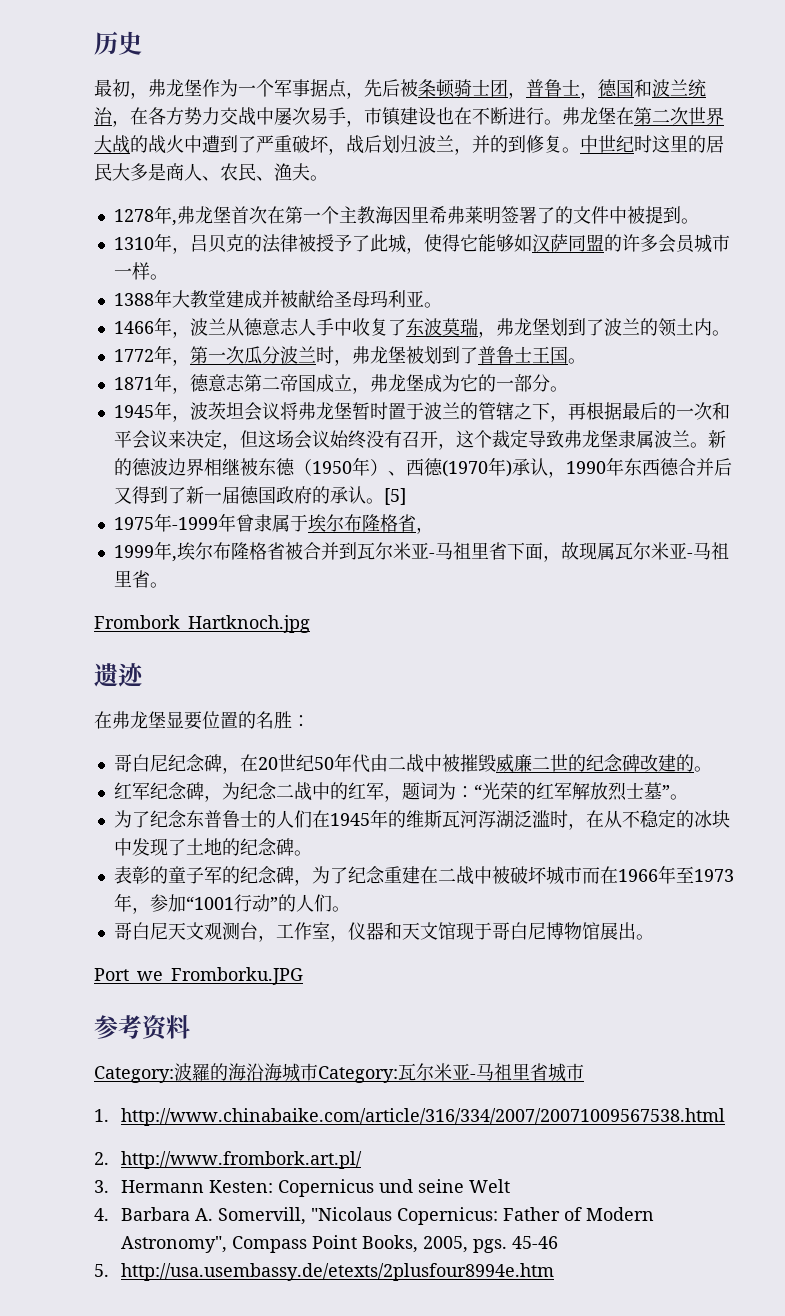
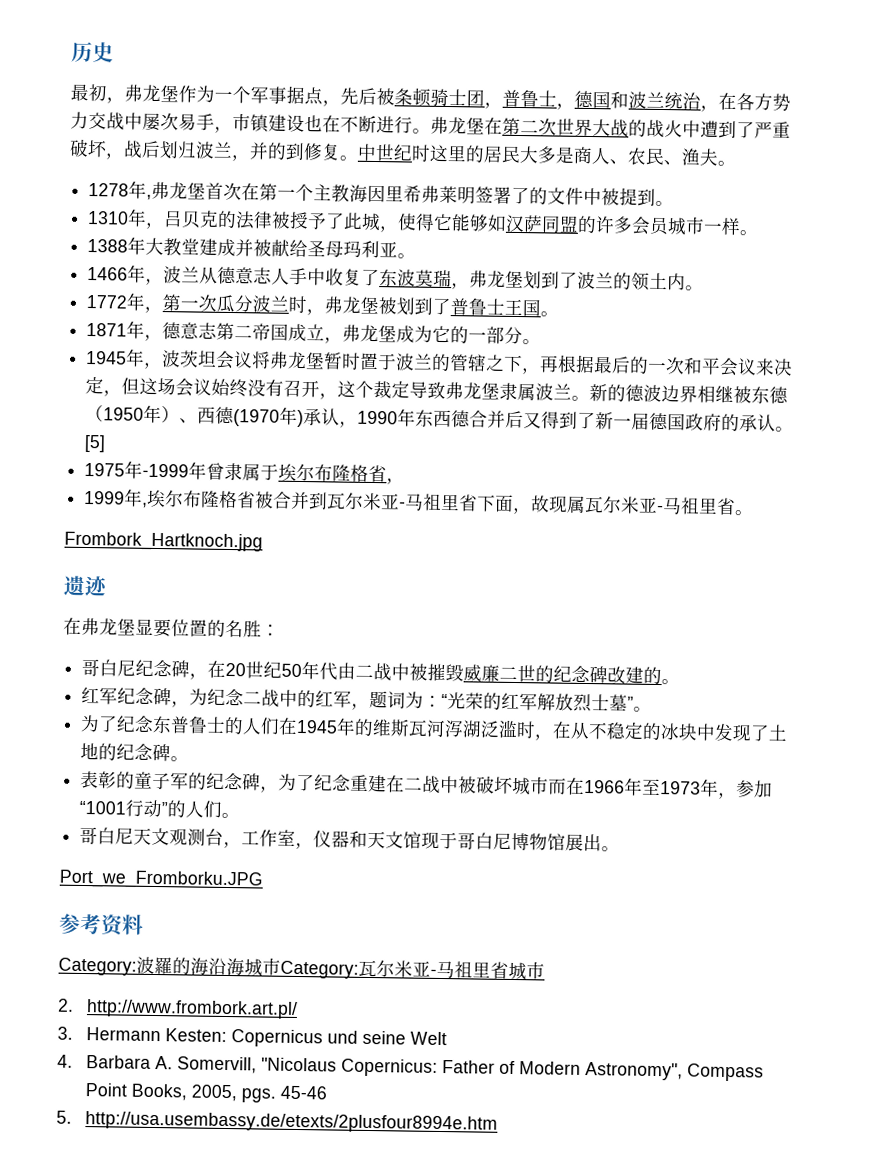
- 1. http://www.chinabaike.com/article/316/334/2007/20071009567538.html

